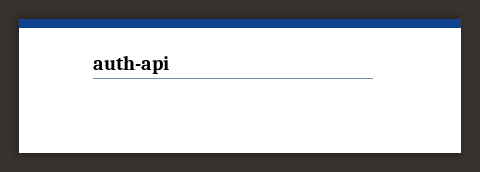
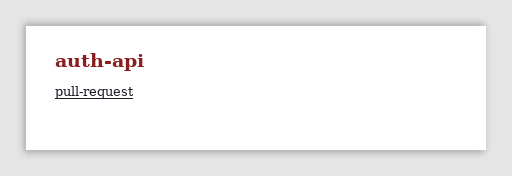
+ pull-request

